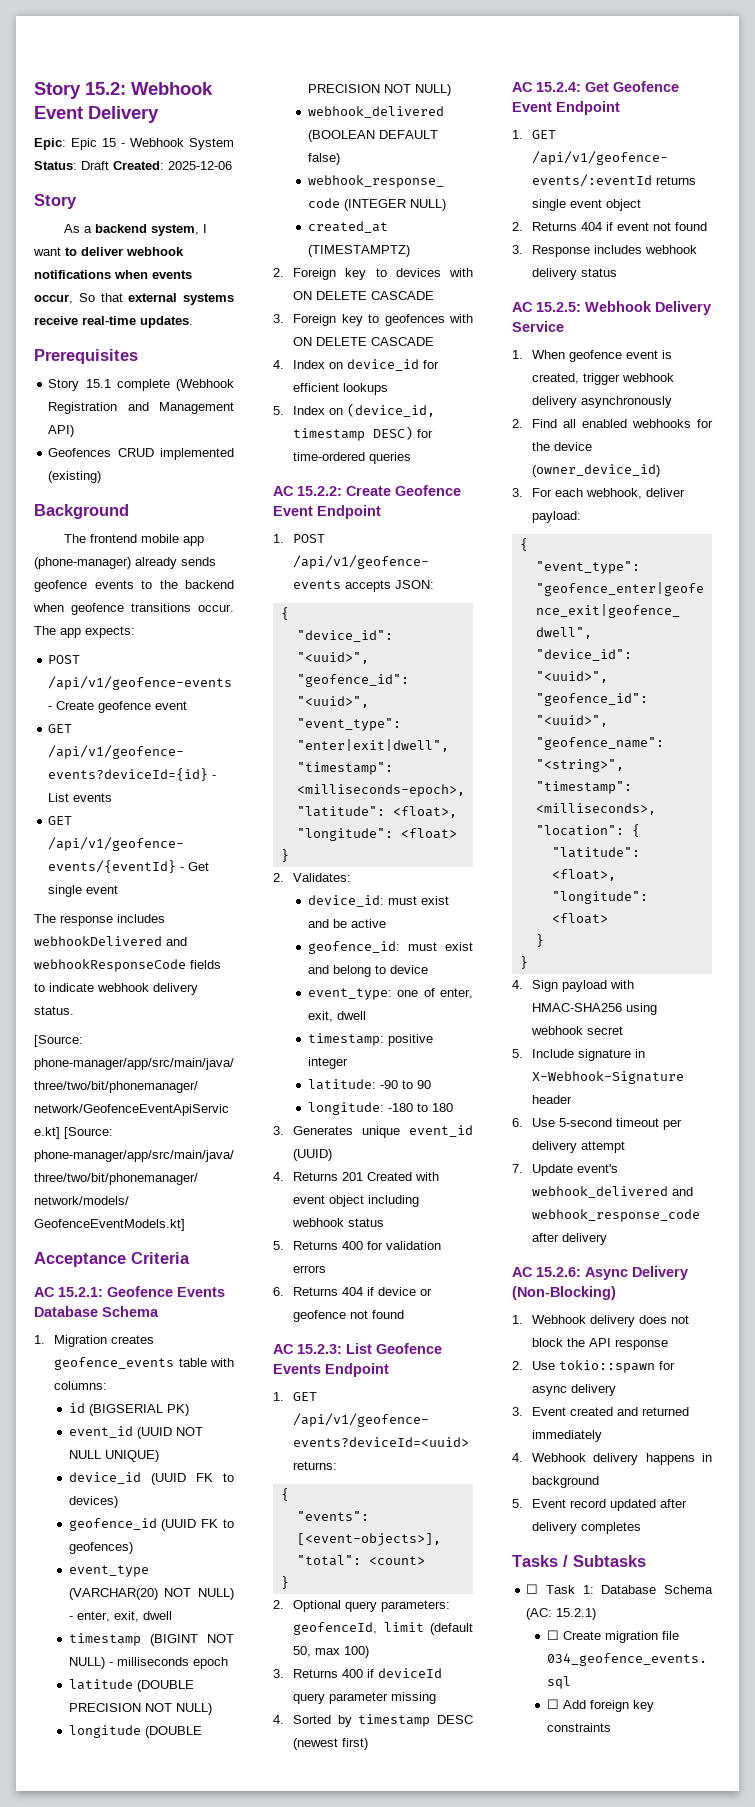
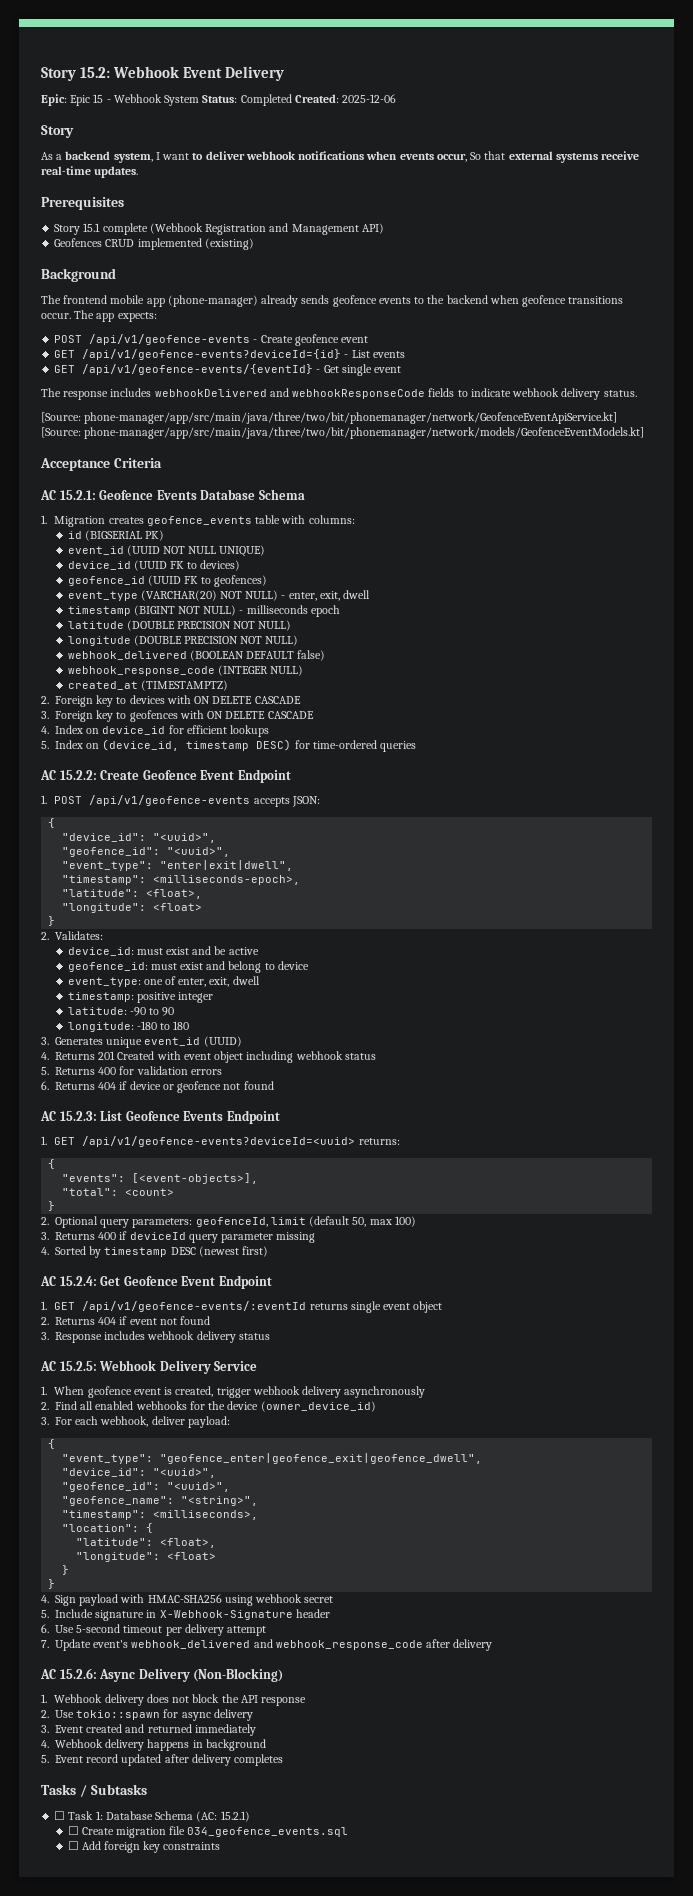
- Epic: Epic 15 - Webhook System Status: Draft Created: 2025-12-06
+ Epic: Epic 15 - Webhook System Status: Completed Created: 2025-12-06

